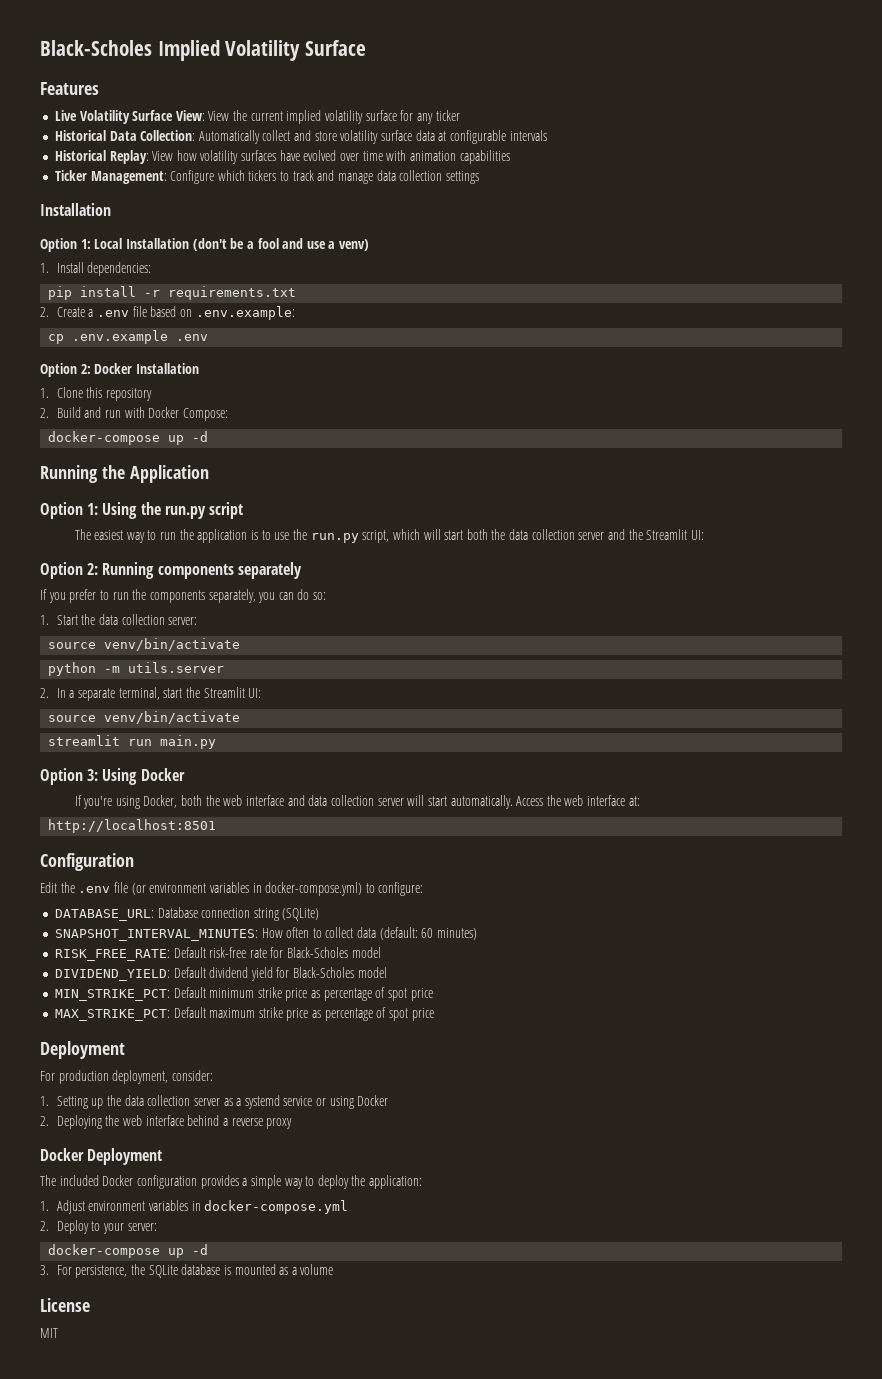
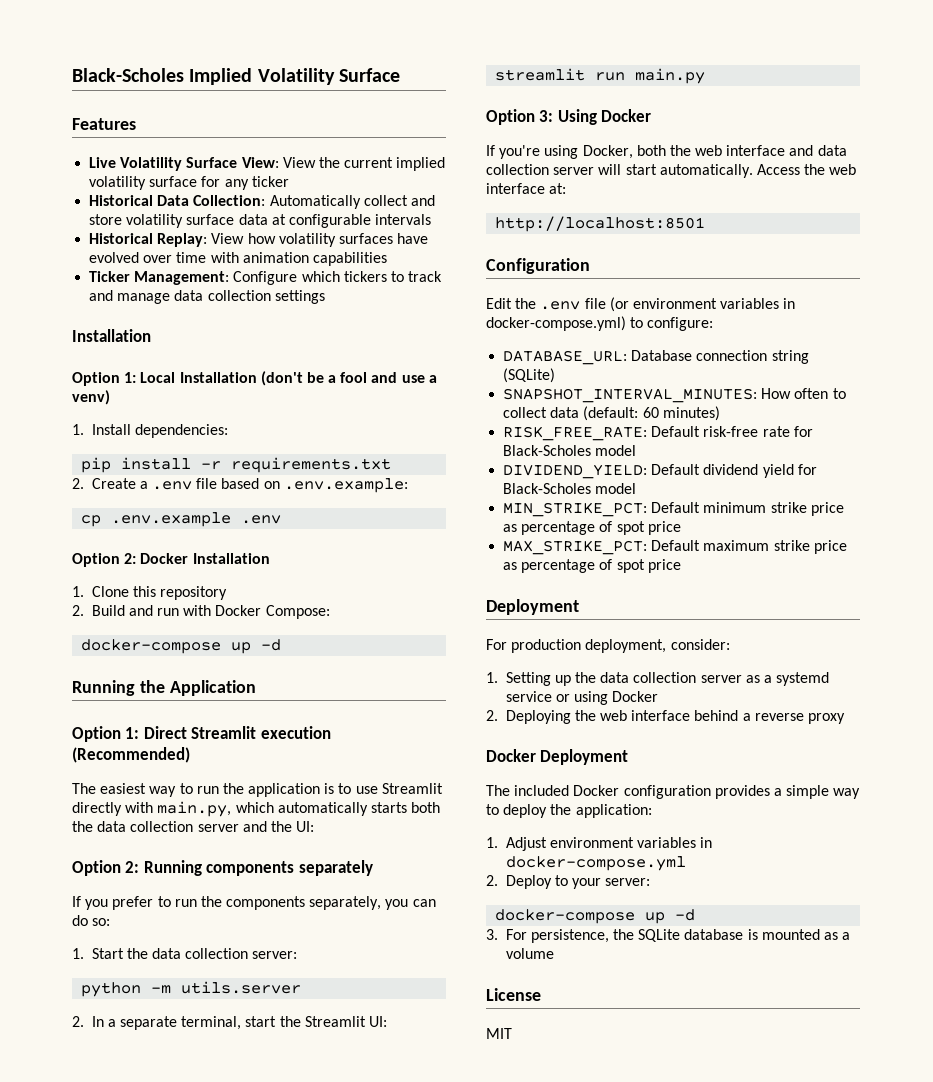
- Option 1: Using the run.py script
+ Option 1: Direct Streamlit execution (Recommended)
- The easiest way to run the application is to use the run.py script, which will start both the data collection server and the Streamlit UI:
+ The easiest way to run the application is to use Streamlit directly with main.py, which automatically starts both the data collection server and the UI:
  1. Start the data collection server:
- source venv/bin/activate
  2. In a separate terminal, start the Streamlit UI:
- source venv/bin/activate

